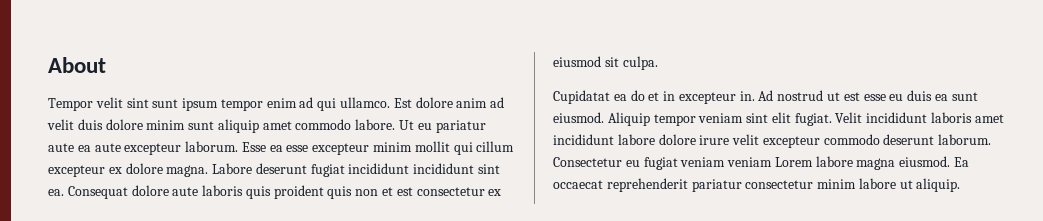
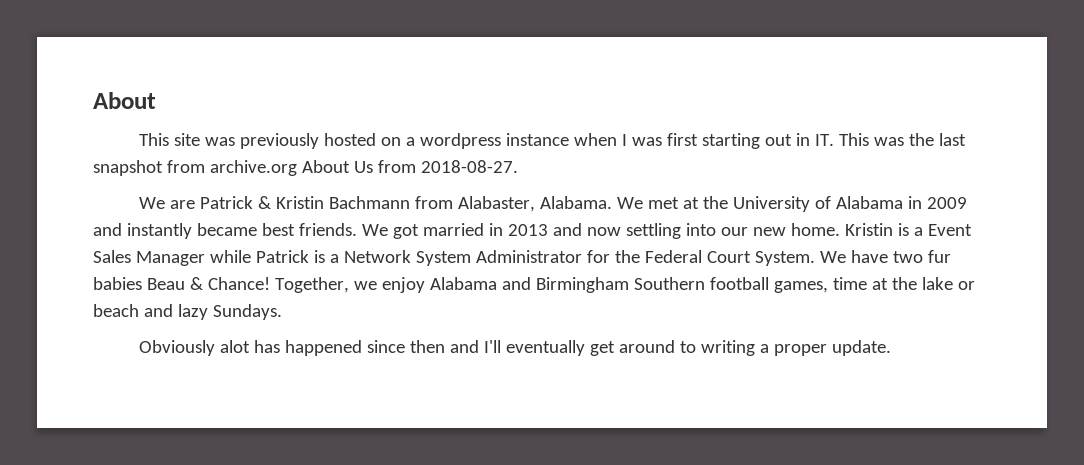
- Tempor velit sint sunt ipsum tempor enim ad qui ullamco. Est dolore anim ad velit duis dolore minim sunt aliquip amet commodo labore. Ut eu pariatur aute ea aute excepteur laborum. Esse ea esse excepteur minim mollit qui cillum excepteur ex dolore magna. Labore deserunt fugiat incididunt incididunt sint ea. Consequat dolore aute laboris quis proident quis non et est consectetur ex eiusmod sit culpa.
- Cupidatat ea do et in excepteur in. Ad nostrud ut est esse eu duis ea sunt eiusmod. Aliquip tempor veniam sint elit fugiat. Velit incididunt laboris amet incididunt labore dolore irure velit excepteur commodo deserunt laborum. Consectetur eu fugiat veniam veniam Lorem labore magna eiusmod. Ea occaecat reprehenderit pariatur consectetur minim labore ut aliquip.
+ This site was previously hosted on a wordpress instance when I was first starting out in IT. This was the last snapshot from archive.org About Us from 2018-08-27.
+ We are Patrick & Kristin Bachmann from Alabaster, Alabama. We met at the University of Alabama in 2009 and instantly became best friends. We got married in 2013 and now settling into our new home. Kristin is a Event Sales Manager while Patrick is a Network System Administrator for the Federal Court System. We have two fur babies Beau & Chance! Together, we enjoy Alabama and Birmingham Southern football games, time at the lake or beach and lazy Sundays.
+ Obviously alot has happened since then and I'll eventually get around to writing a proper update.

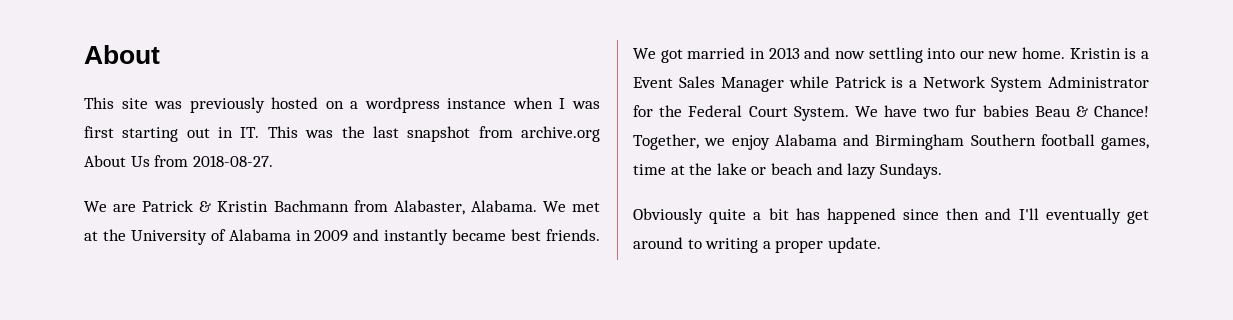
- Obviously alot has happened since then and I'll eventually get around to writing a proper update.
+ Obviously quite a bit has happened since then and I'll eventually get around to writing a proper update.

